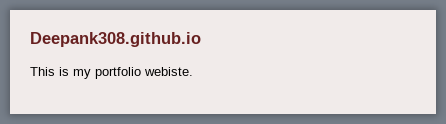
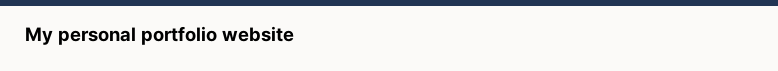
- Deepank308.github.io
- This is my portfolio webiste.
+ My personal portfolio website

